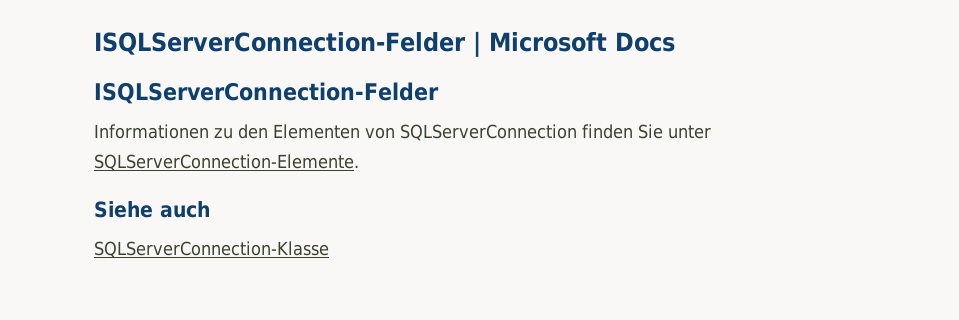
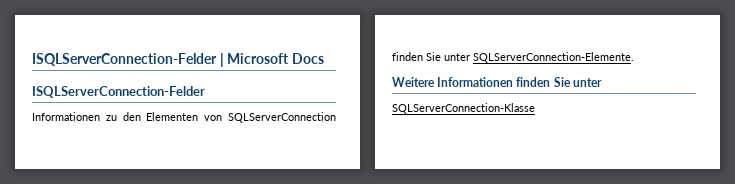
- Siehe auch
+ Weitere Informationen finden Sie unter

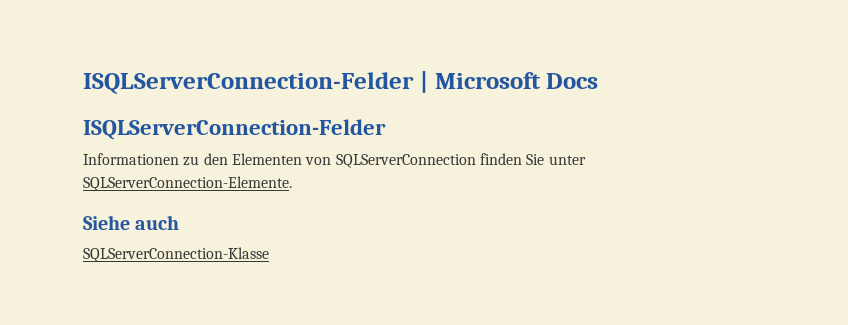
- Weitere Informationen finden Sie unter
+ Siehe auch

